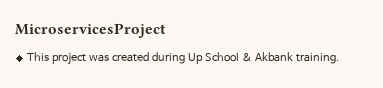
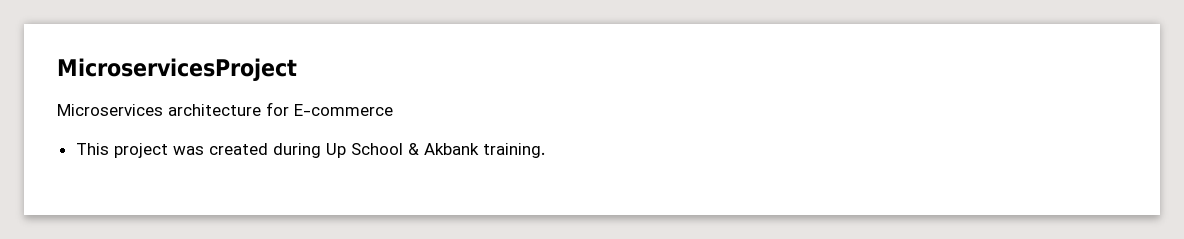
+ Microservices architecture for E-commerce

